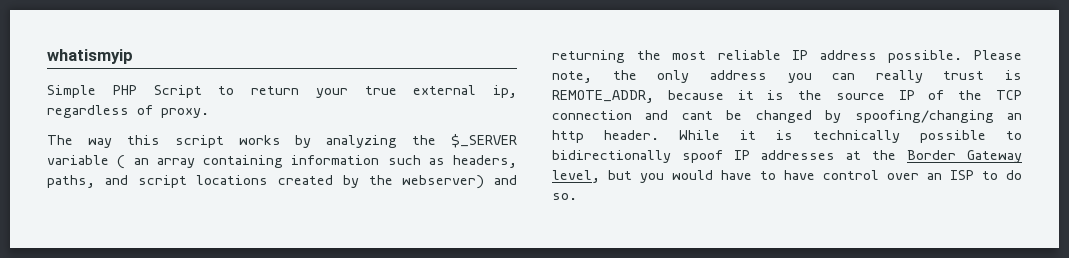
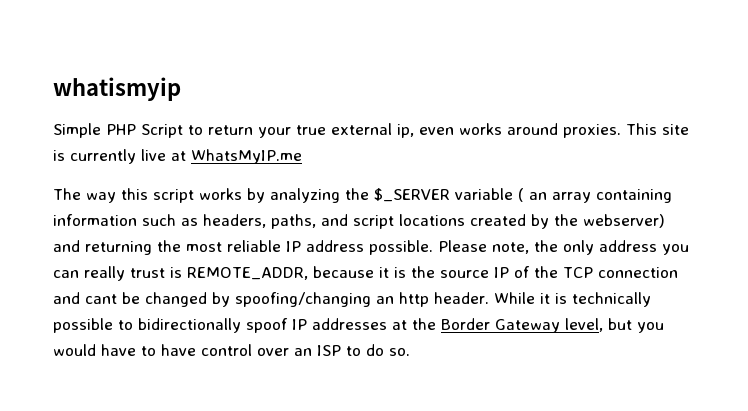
- Simple PHP Script to return your true external ip, regardless of proxy.
+ Simple PHP Script to return your true external ip, even works around proxies. This site is currently live at WhatsMyIP.me

